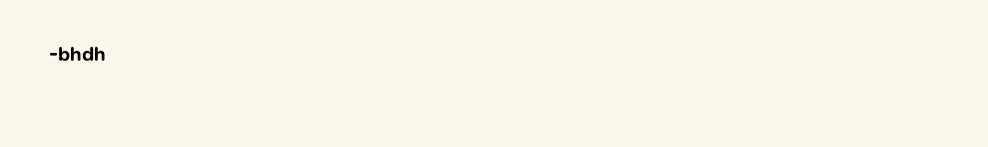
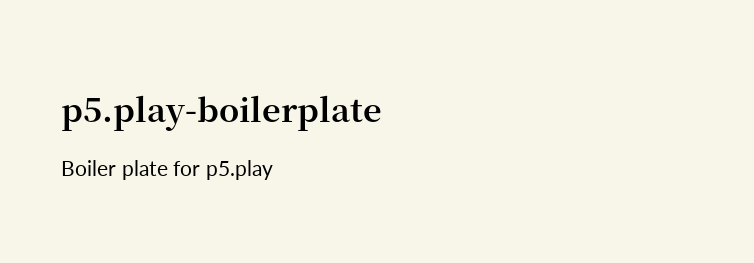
- -bhdh
+ p5.play-boilerplate
+ Boiler plate for p5.play

